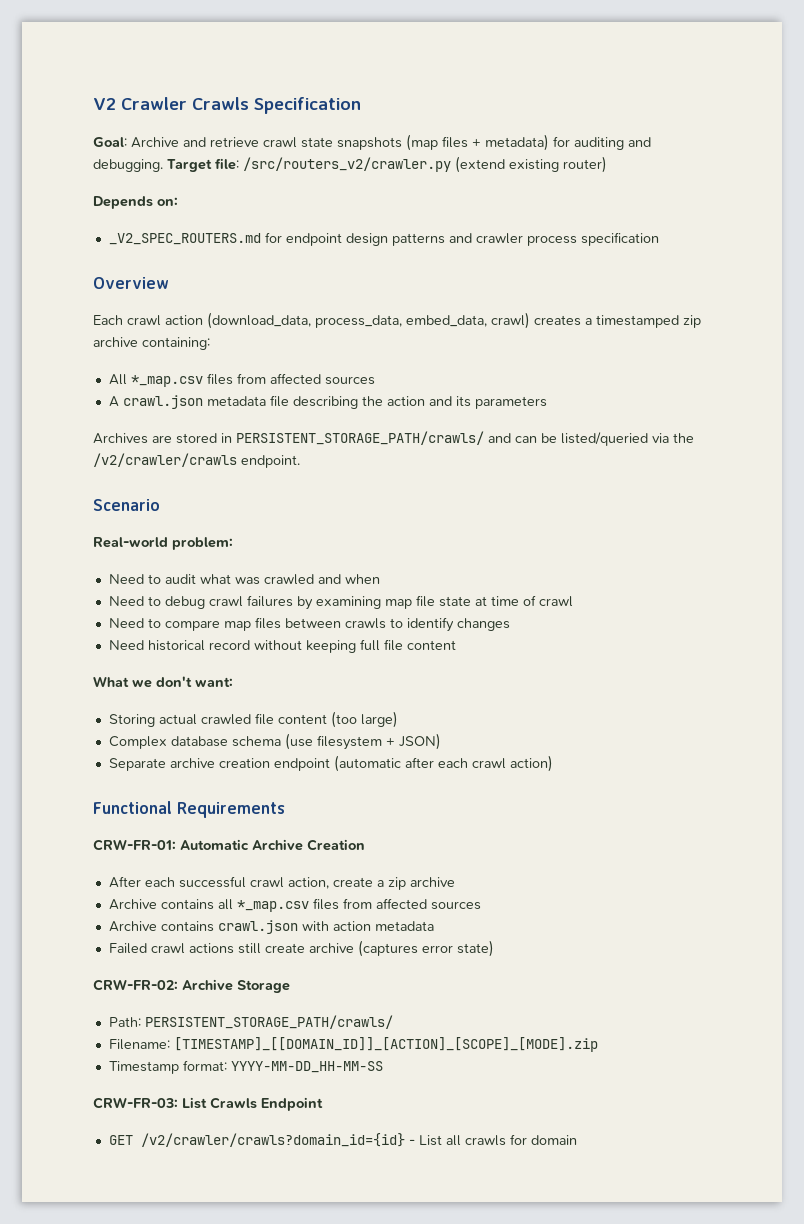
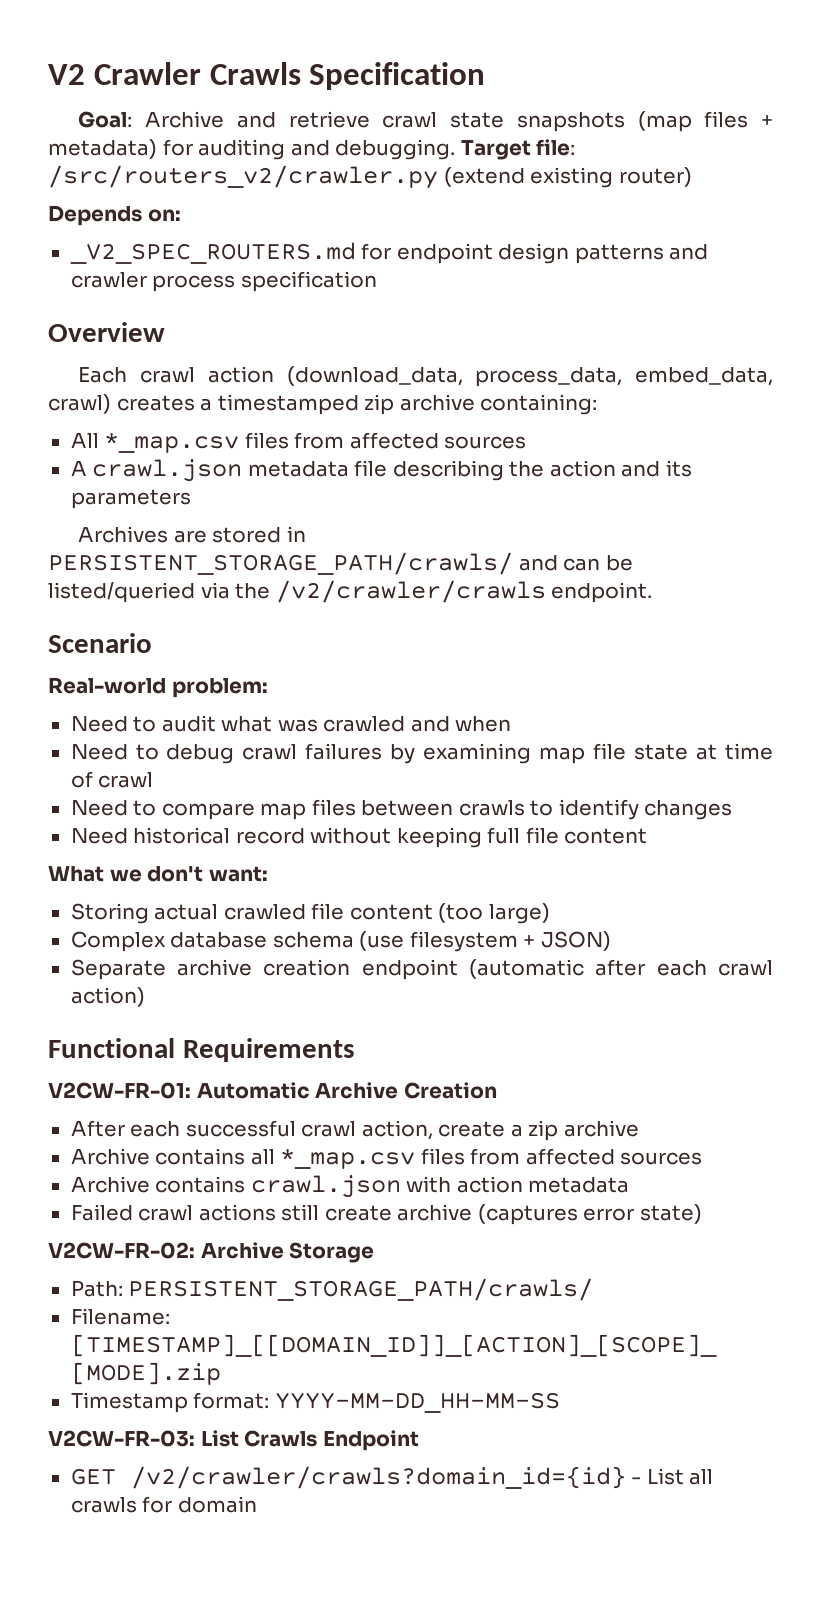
- CRW-FR-01: Automatic Archive Creation
+ V2CW-FR-01: Automatic Archive Creation
- CRW-FR-02: Archive Storage
+ V2CW-FR-02: Archive Storage
- CRW-FR-03: List Crawls Endpoint
+ V2CW-FR-03: List Crawls Endpoint

